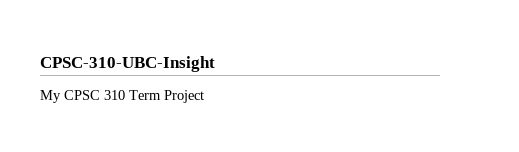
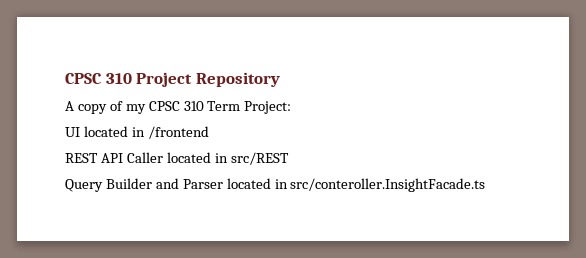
- CPSC-310-UBC-Insight
- My CPSC 310 Term Project
+ CPSC 310 Project Repository
+ A copy of my CPSC 310 Term Project:
+ UI located in /frontend
+ REST API Caller located in src/REST
+ Query Builder and Parser located in src/conteroller.InsightFacade.ts

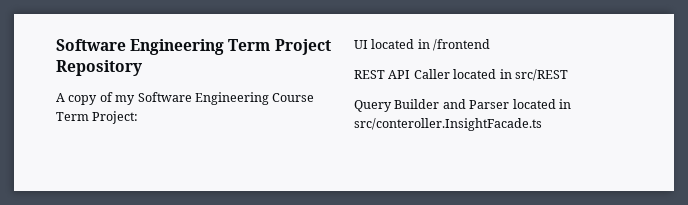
- CPSC 310 Project Repository
+ Software Engineering Term Project Repository
- A copy of my CPSC 310 Term Project:
+ A copy of my Software Engineering Course Term Project:

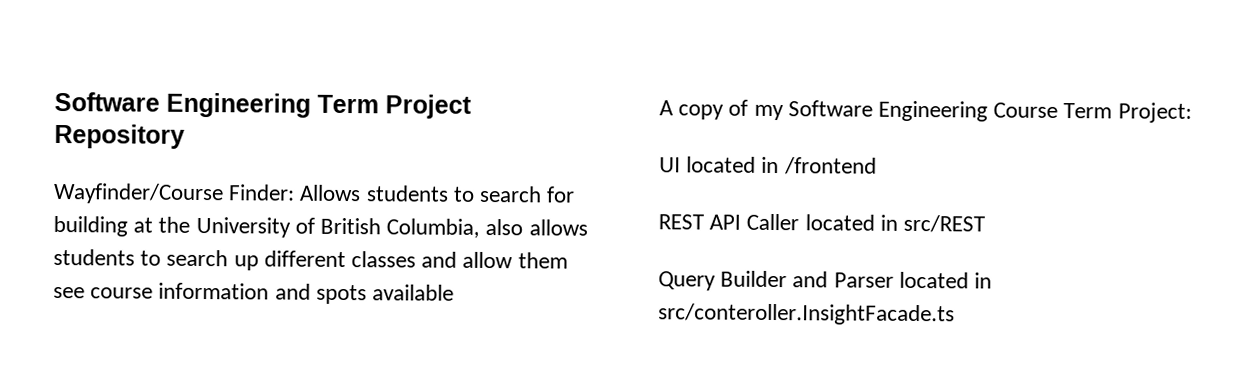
+ Wayfinder/Course Finder: Allows students to search for building at the University of British Columbia, also allows students to search up different classes and allow them see course information and spots available

